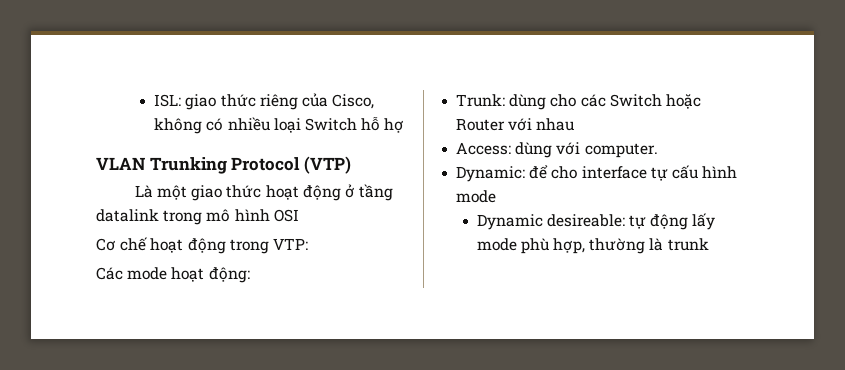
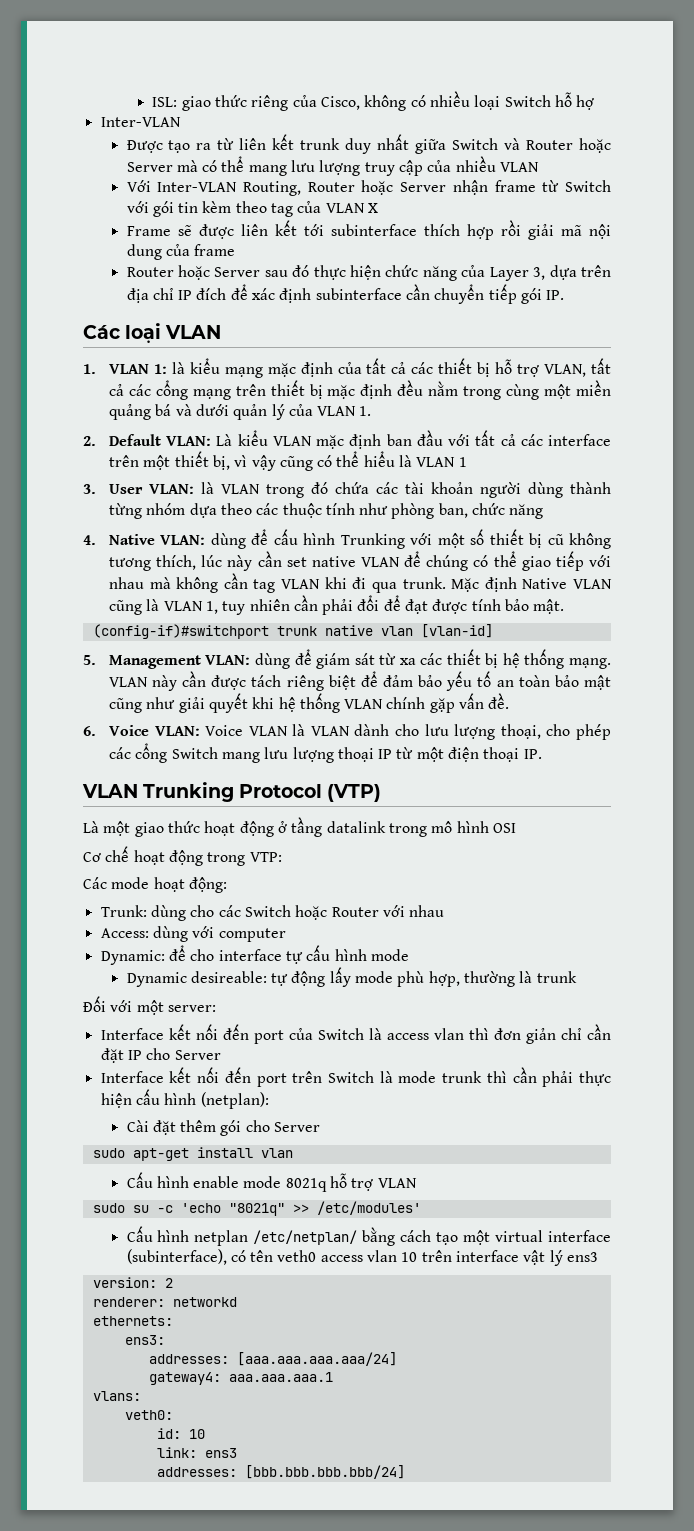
  ISL: giao thức riêng của Cisco, không có nhiều loại Switch hỗ hợ
+ Inter-VLAN
+ Được tạo ra từ liên kết trunk duy nhất giữa Switch và Router hoặc Server mà có thể mang lưu lượng truy cập của nhiều VLAN
+ Với Inter-VLAN Routing, Router hoặc Server nhận frame từ Switch với gói tin kèm theo tag của VLAN X
+ Frame sẽ được liên kết tới subinterface thích hợp rồi giải mã nội dung của frame
+ Router hoặc Server sau đó thực hiện chức năng của Layer 3, dựa trên địa chỉ IP đích để xác định subinterface cần chuyển tiếp gói IP.
+ Các loại VLAN
+ 1. VLAN 1: là kiểu mạng mặc định của tất cả các thiết bị hỗ trợ VLAN, tất cả các cổng mạng trên thiết bị mặc định đều nằm trong cùng một miền quảng bá và dưới quản lý của VLAN 1.
+ 2. Default VLAN: Là kiểu VLAN mặc định ban đầu với tất cả các interface trên một thiết bị, vì vậy cũng có thể hiểu là VLAN 1
+ 3. User VLAN: là VLAN trong đó chứa các tài khoản người dùng thành từng nhóm dựa theo các thuộc tính như phòng ban, chức năng
+ 4. Native VLAN: dùng để cấu hình Trunking với một số thiết bị cũ không tương thích, lúc này cần set native VLAN để chúng có thể giao tiếp với nhau mà không cần tag VLAN khi đi qua trunk. Mặc định Native VLAN cũng là VLAN 1, tuy nhiên cần phải đổi để đạt được tính bảo mật.
+ (config-if)#switchport trunk native vlan [vlan-id]
+ 5. Management VLAN: dùng để giám sát từ xa các thiết bị hệ thống mạng. VLAN này cần được tách riêng biệt để đảm bảo yếu tố an toàn bảo mật cũng như giải quyết khi hệ thống VLAN chính gặp vấn đề.
+ 6. Voice VLAN: Voice VLAN là VLAN dành cho lưu lượng thoại, cho phép các cổng Switch mang lưu lượng thoại IP từ một điện thoại IP.
- Access: dùng với computer.
+ Access: dùng với computer
+ Đối với một server:
+ Interface kết nối đến port của Switch là access vlan thì đơn giản chỉ cần đặt IP cho Server
+ Interface kết nối đến port trên Switch là mode trunk thì cần phải thực hiện cấu hình (netplan):
+ Cài đặt thêm gói cho Server
+ sudo apt-get install vlan
+ Cấu hình enable mode 8021q hỗ trợ VLAN
+ sudo su -c 'echo "8021q" >> /etc/modules'
+ Cấu hình netplan /etc/netplan/ bằng cách tạo một virtual interface (subinterface), có tên veth0 access vlan 10 trên interface vật lý ens3
+ version: 2
+ renderer: networkd
+ ethernets:
+ ens3:
+ addresses: [aaa.aaa.aaa.aaa/24]
+ gateway4: aaa.aaa.aaa.1
+ vlans:
+ veth0:
+ id: 10
+ link: ens3
+ addresses: [bbb.bbb.bbb.bbb/24]

